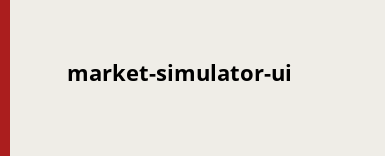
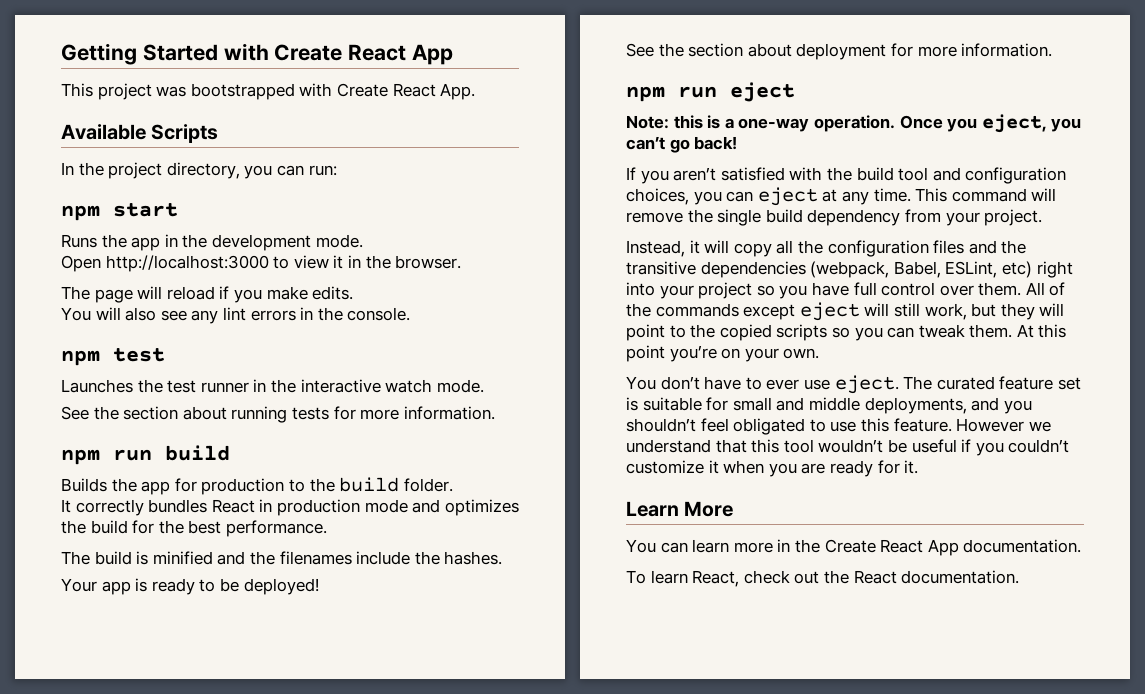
- market-simulator-ui
+ Getting Started with Create React App
+ This project was bootstrapped with Create React App.
+ Available Scripts
+ In the project directory, you can run:
+ npm start
+ Runs the app in the development mode.
+ Open http://localhost:3000 to view it in the browser.
+ The page will reload if you make edits.
+ You will also see any lint errors in the console.
+ npm test
+ Launches the test runner in the interactive watch mode.
+ See the section about running tests for more information.
+ npm run build
+ Builds the app for production to the build folder.
+ It correctly bundles React in production mode and optimizes the build for the best performance.
+ The build is minified and the filenames include the hashes.
+ Your app is ready to be deployed!
+ See the section about deployment for more information.
+ npm run eject
+ Note: this is a one-way operation. Once you eject, you can’t go back!
+ If you aren’t satisfied with the build tool and configuration choices, you can eject at any time. This command will remove the single build dependency from your project.
+ Instead, it will copy all the configuration files and the transitive dependencies (webpack, Babel, ESLint, etc) right into your project so you have full control over them. All of the commands except eject will still work, but they will point to the copied scripts so you can tweak them. At this point you’re on your own.
+ You don’t have to ever use eject. The curated feature set is suitable for small and middle deployments, and you shouldn’t feel obligated to use this feature. However we understand that this tool wouldn’t be useful if you couldn’t customize it when you are ready for it.
+ Learn More
+ You can learn more in the Create React App documentation.
+ To learn React, check out the React documentation.

